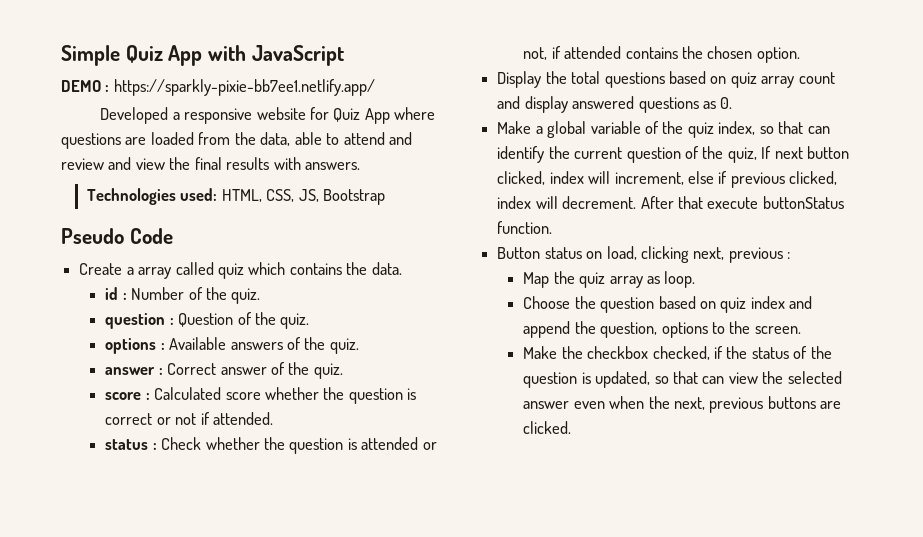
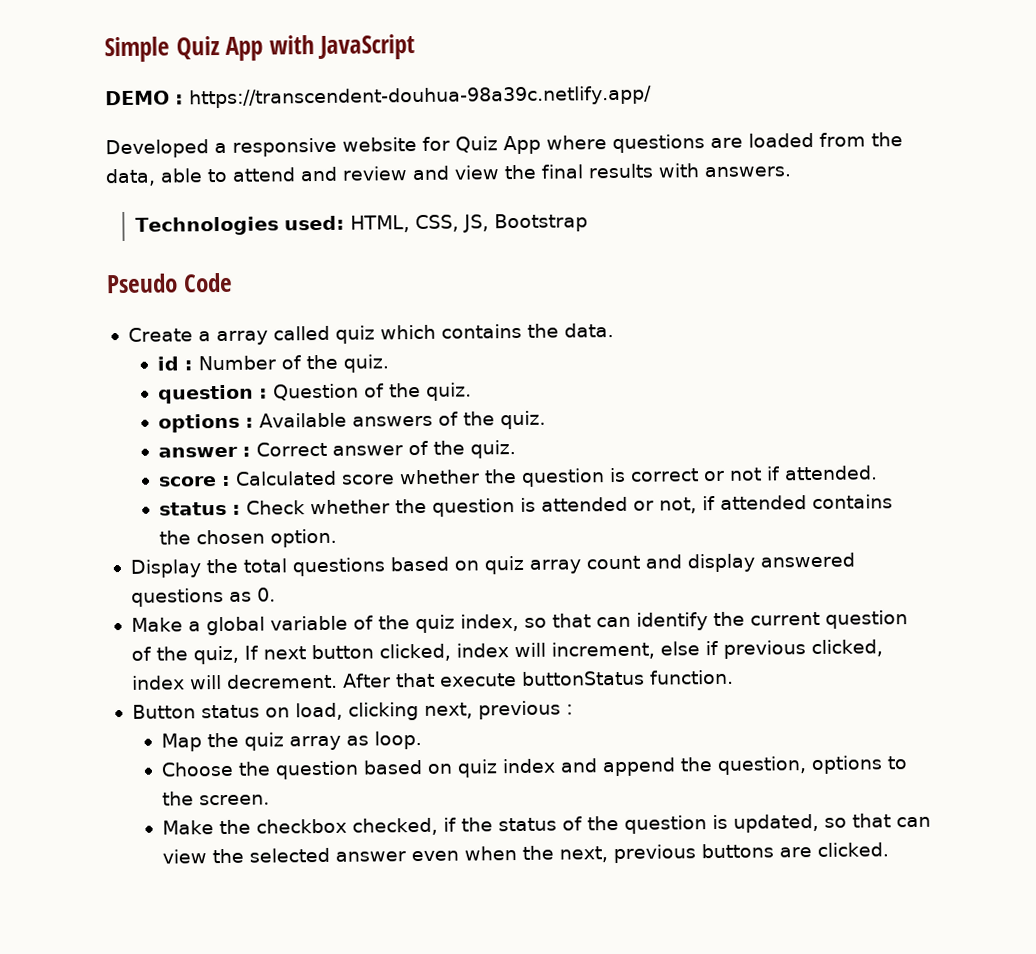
- DEMO : https://sparkly-pixie-bb7ee1.netlify.app/
+ DEMO : https://transcendent-douhua-98a39c.netlify.app/

